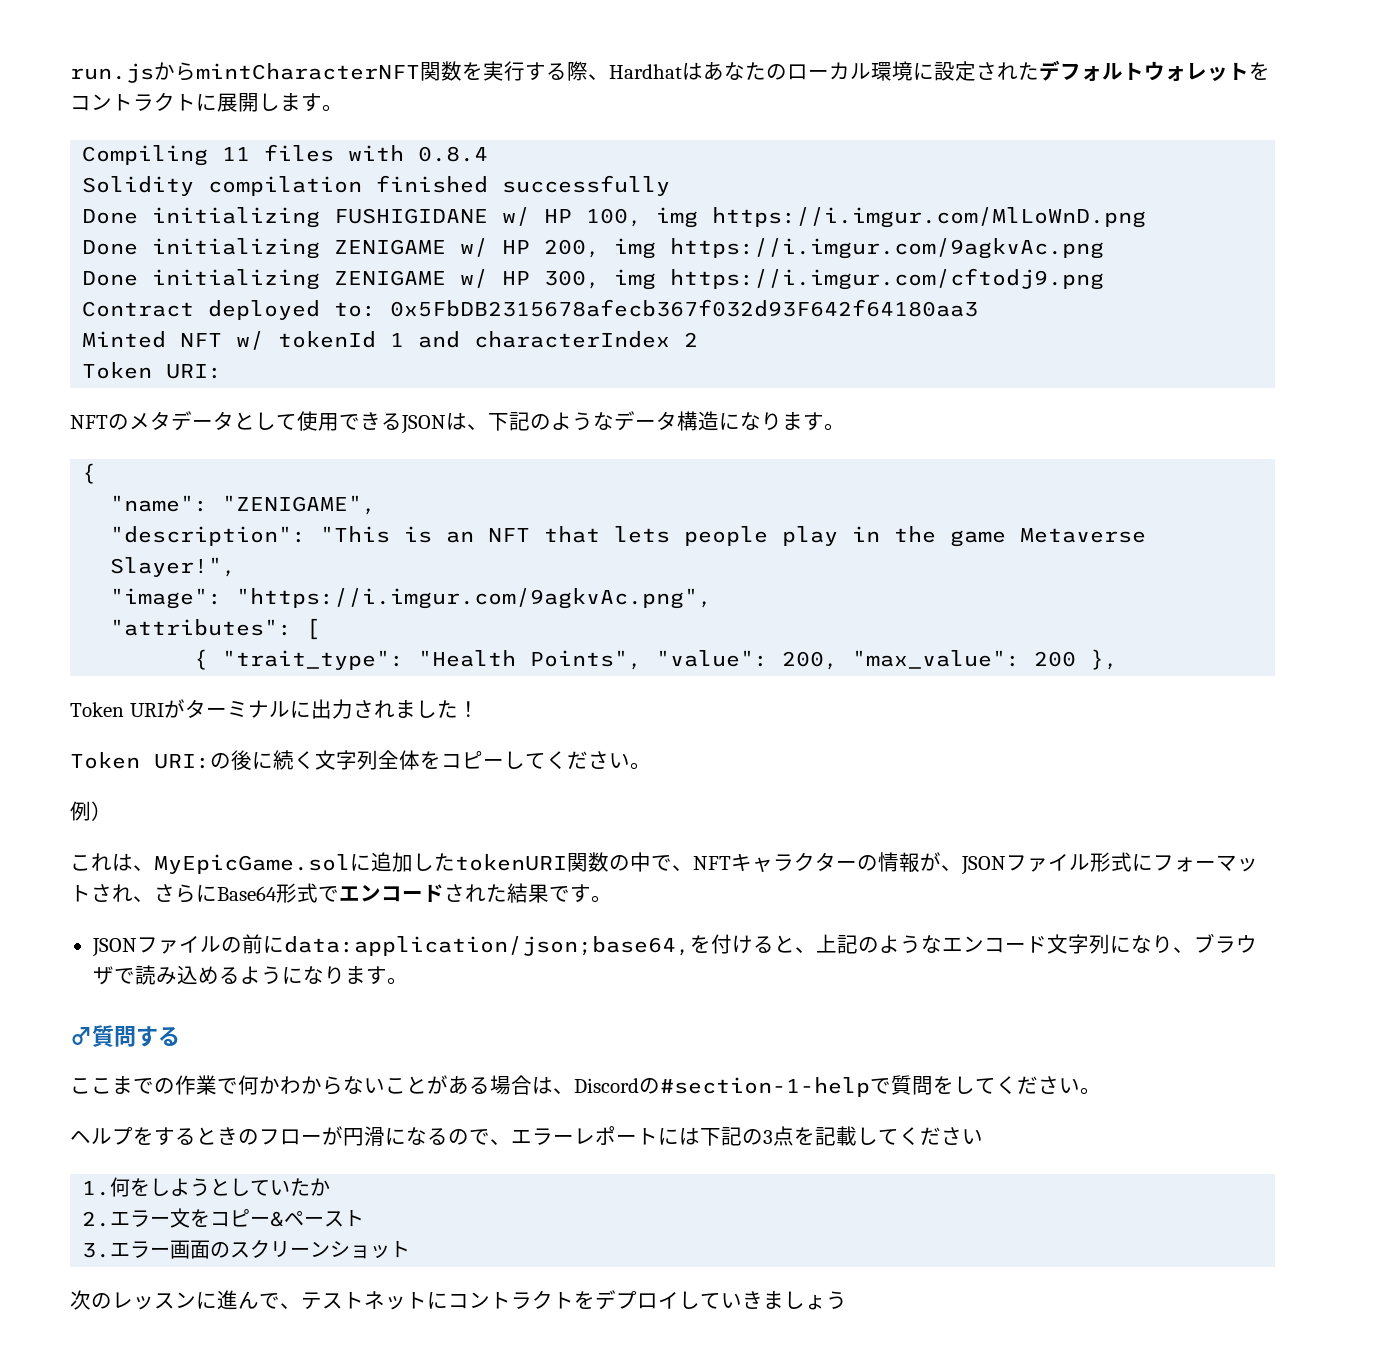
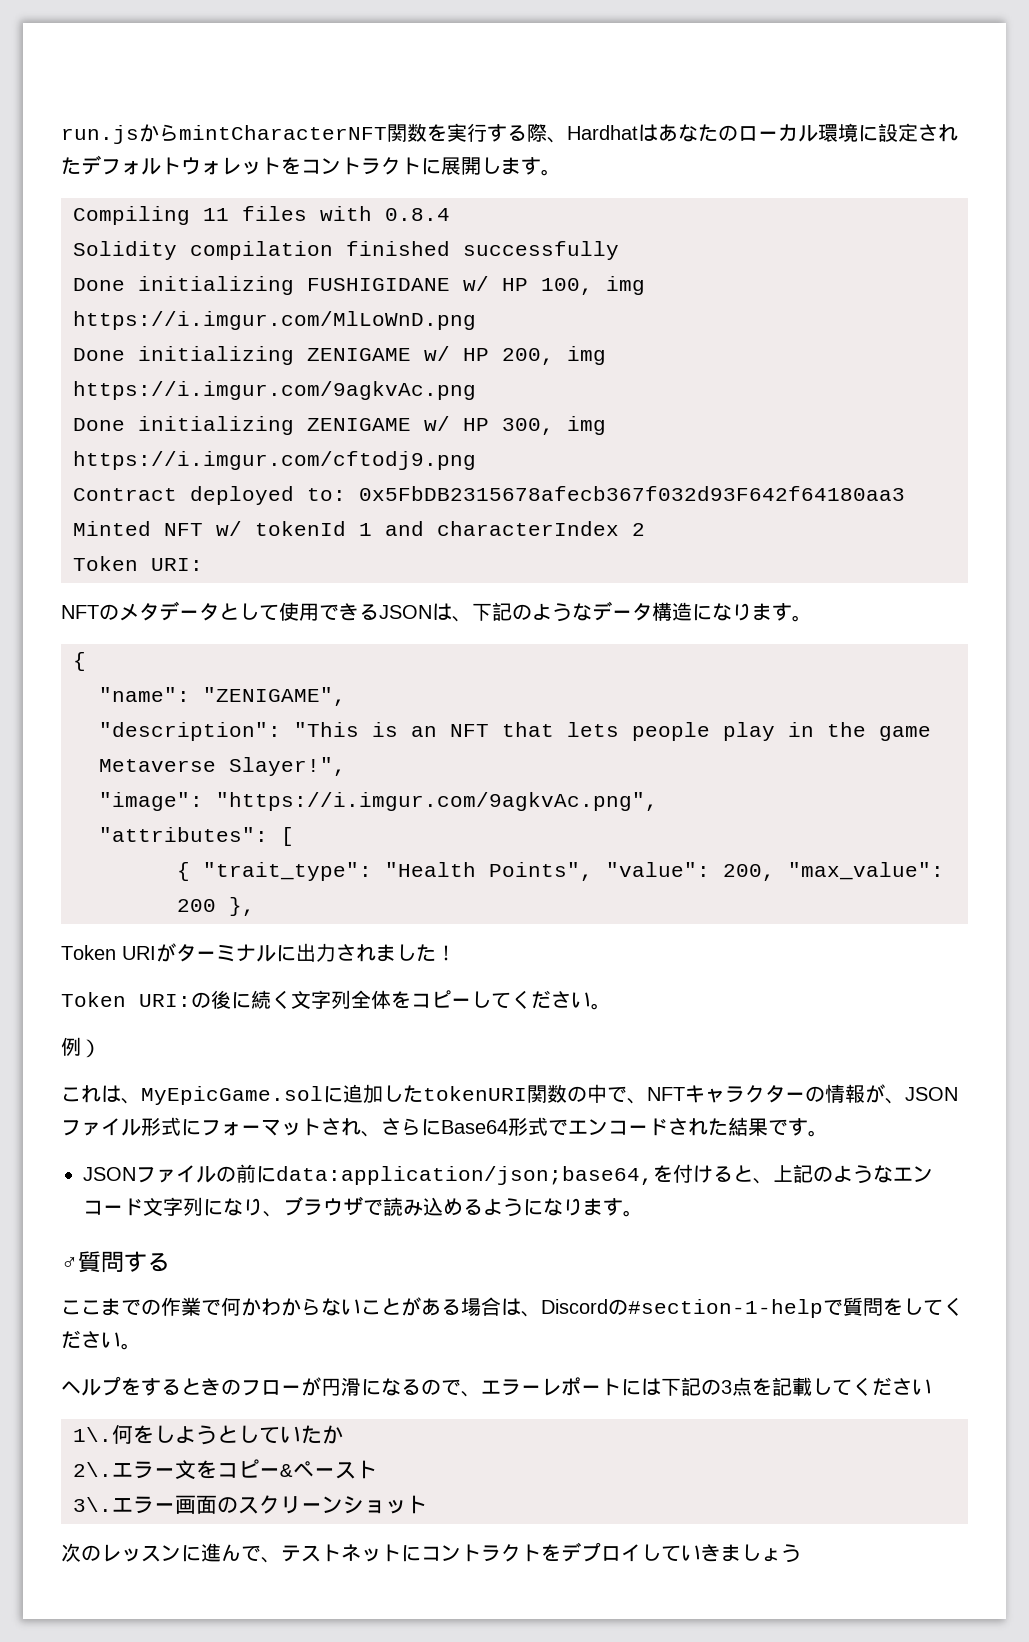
- 1.何をしようとしていたか
+ 1\.何をしようとしていたか
- 2.エラー文をコピー&ペースト
+ 2\.エラー文をコピー&ペースト
- 3.エラー画面のスクリーンショット
+ 3\.エラー画面のスクリーンショット

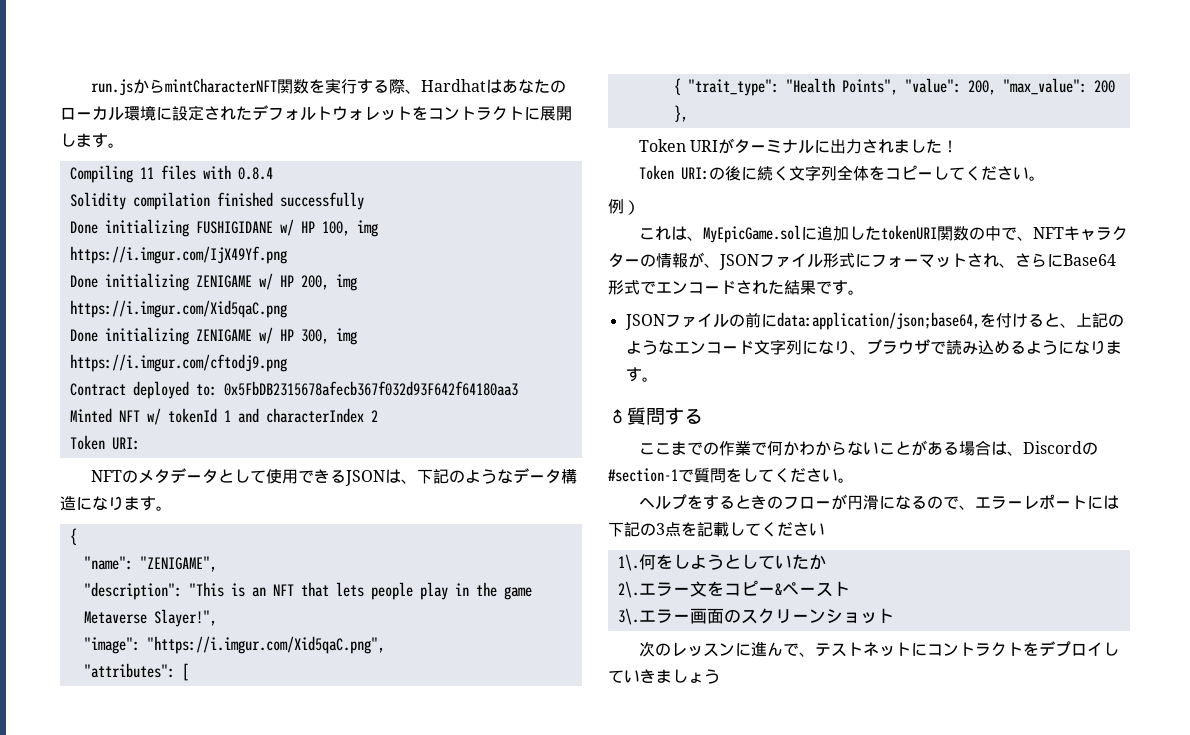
- Done initializing FUSHIGIDANE w/ HP 100, img https://i.imgur.com/MlLoWnD.png
+ Done initializing FUSHIGIDANE w/ HP 100, img https://i.imgur.com/IjX49Yf.png
- Done initializing ZENIGAME w/ HP 200, img https://i.imgur.com/9agkvAc.png
+ Done initializing ZENIGAME w/ HP 200, img https://i.imgur.com/Xid5qaC.png
- "image": "https://i.imgur.com/9agkvAc.png",
+ "image": "https://i.imgur.com/Xid5qaC.png",
- ここまでの作業で何かわからないことがある場合は、Discordの#section-1-helpで質問をしてください。
+ ここまでの作業で何かわからないことがある場合は、Discordの#section-1で質問をしてください。

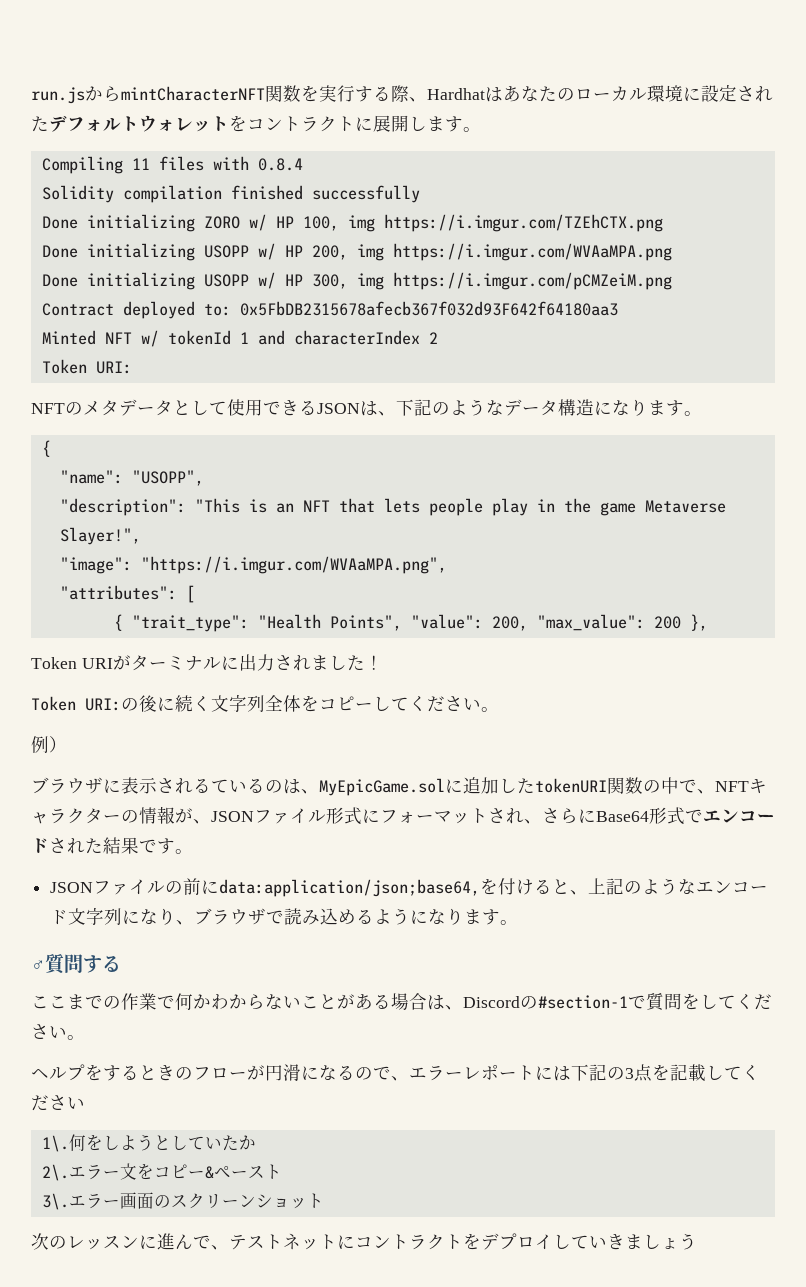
- Done initializing FUSHIGIDANE w/ HP 100, img https://i.imgur.com/IjX49Yf.png
- Done initializing ZENIGAME w/ HP 200, img https://i.imgur.com/Xid5qaC.png
- Done initializing ZENIGAME w/ HP 300, img https://i.imgur.com/cftodj9.png
+ Done initializing ZORO w/ HP 100, img https://i.imgur.com/TZEhCTX.png
+ Done initializing USOPP w/ HP 200, img https://i.imgur.com/WVAaMPA.png
+ Done initializing USOPP w/ HP 300, img https://i.imgur.com/pCMZeiM.png
- "name": "ZENIGAME",
+ "name": "USOPP",
- "image": "https://i.imgur.com/Xid5qaC.png",
+ "image": "https://i.imgur.com/WVAaMPA.png",
- これは、MyEpicGame.solに追加したtokenURI関数の中で、NFTキャラクターの情報が、JSONファイル形式にフォーマットされ、さらにBase64形式でエンコードされた結果です。
+ ブラウザに表示されるているのは、MyEpicGame.solに追加したtokenURI関数の中で、NFTキャラクターの情報が、JSONファイル形式にフォーマットされ、さらにBase64形式でエンコードされた結果です。

